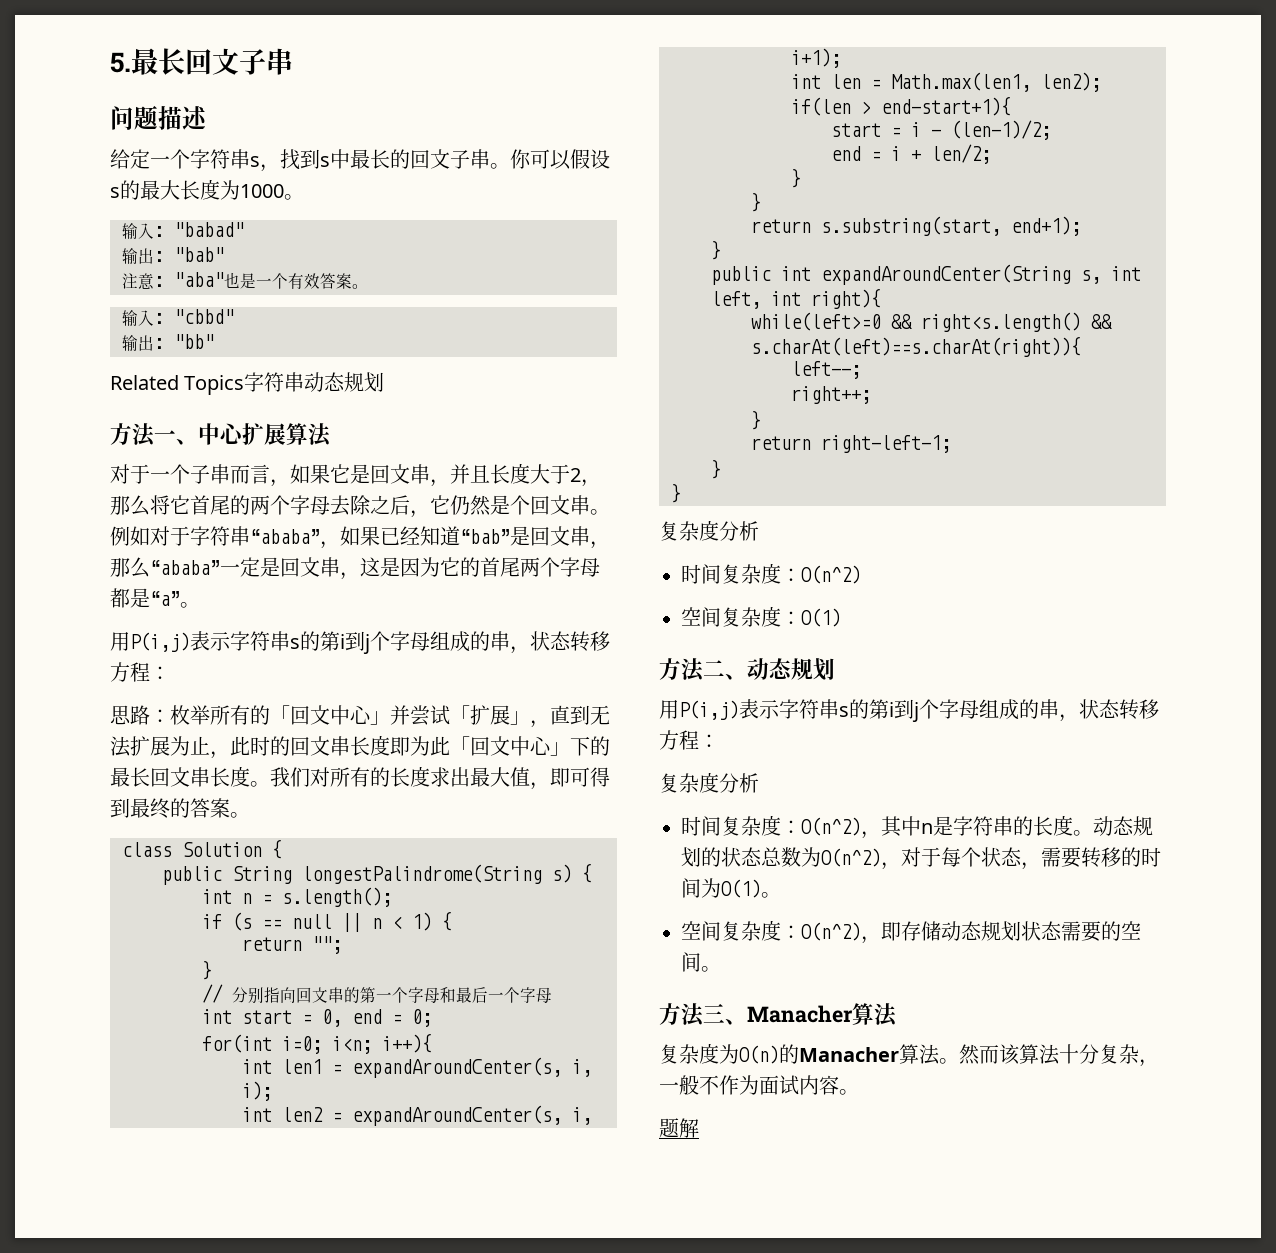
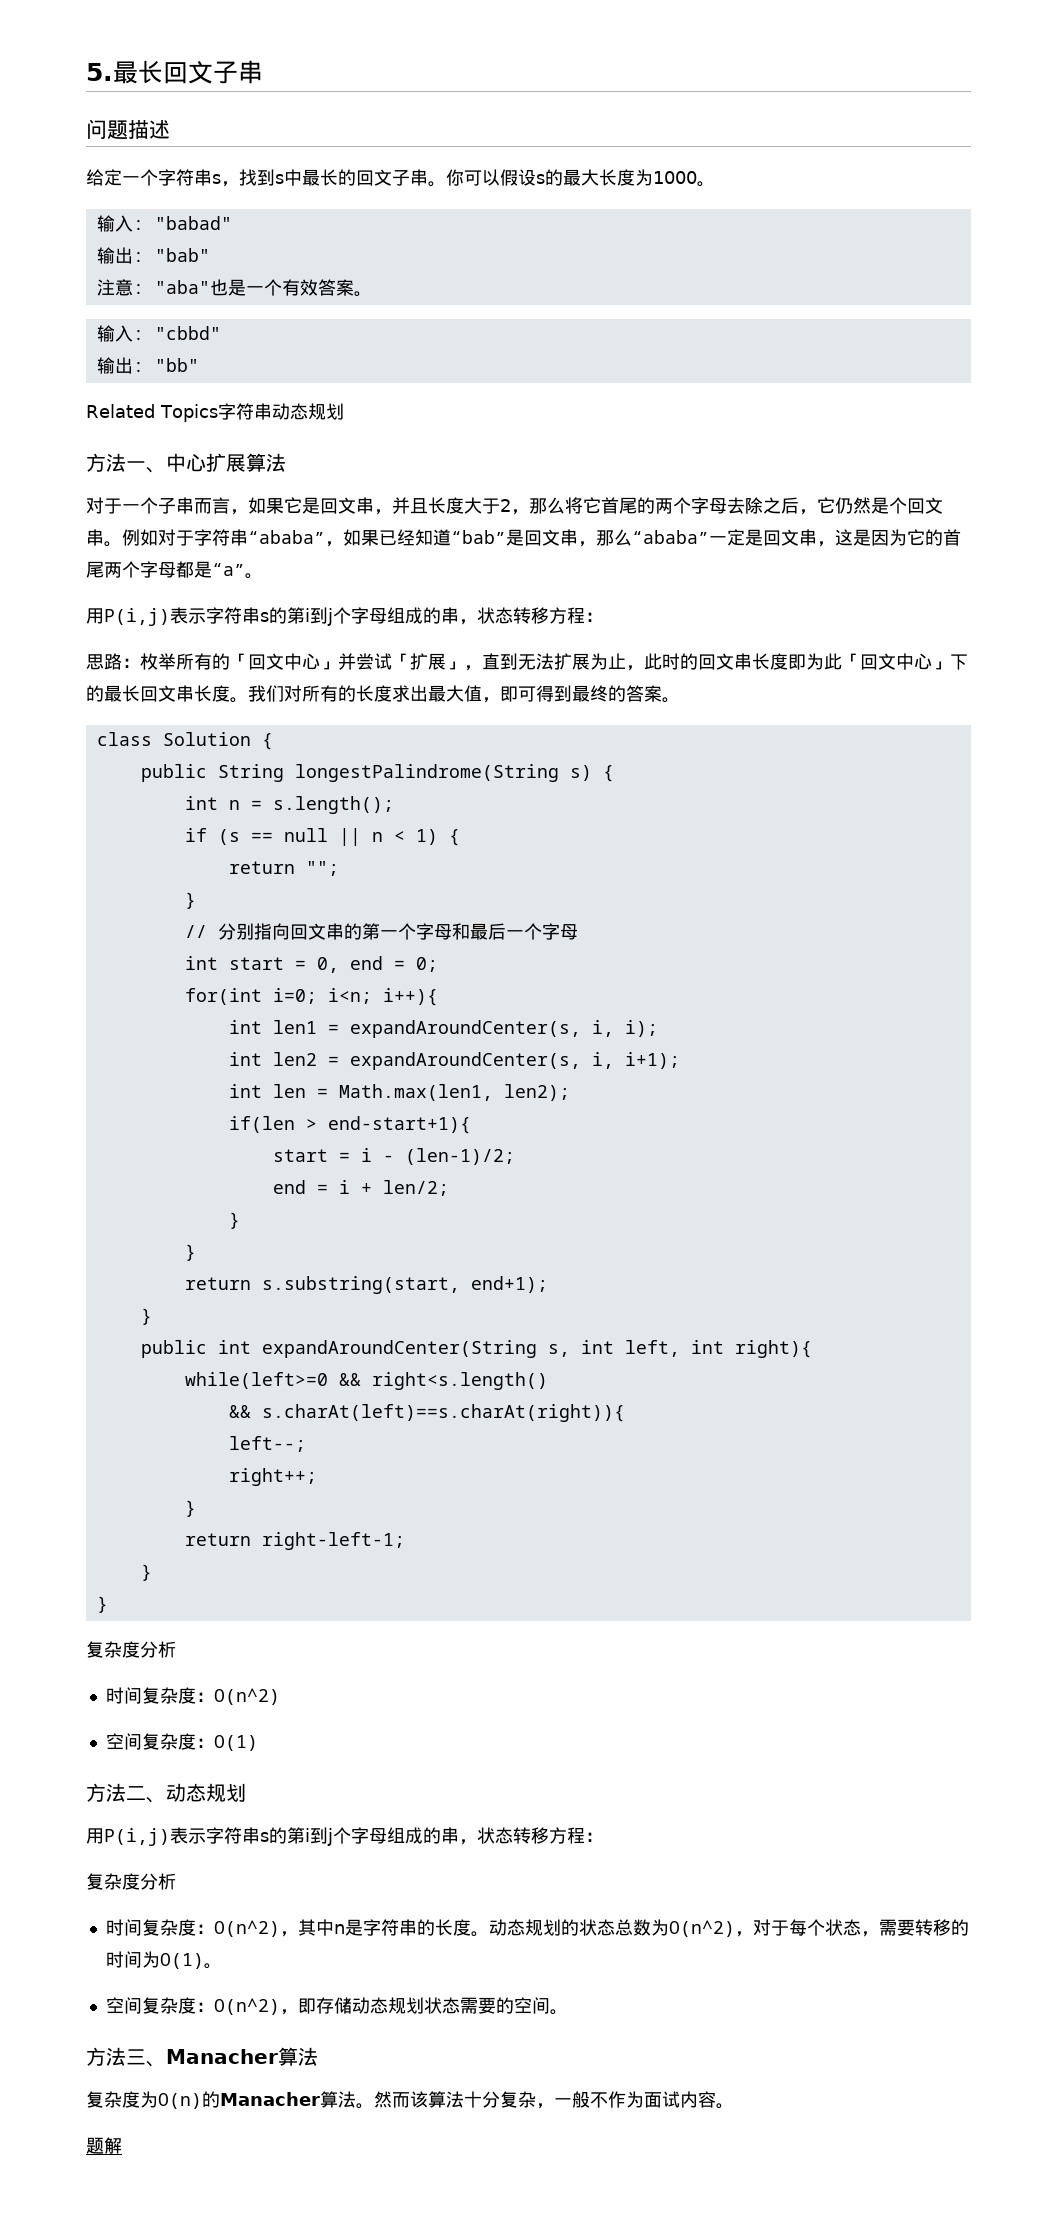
- while(left>=0 && right<s.length() && s.charAt(left)==s.charAt(right)){
+ while(left>=0 && right<s.length()
+ && s.charAt(left)==s.charAt(right)){

